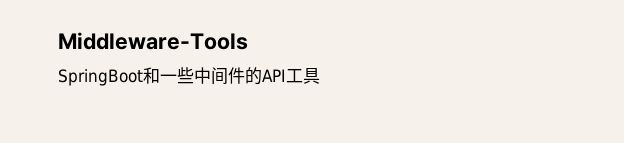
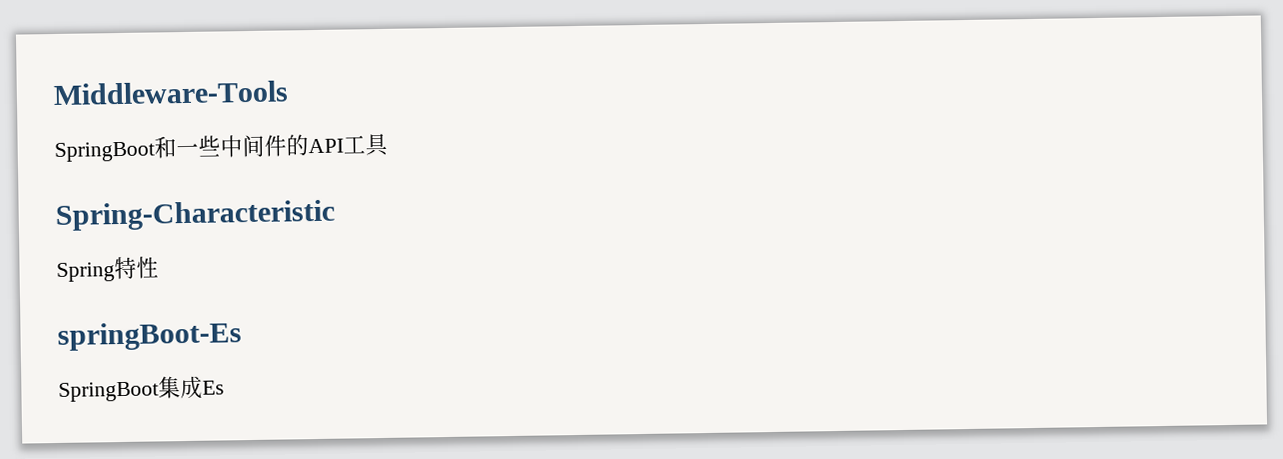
+ Spring-Characteristic
+ Spring特性
+ springBoot-Es
+ SpringBoot集成Es

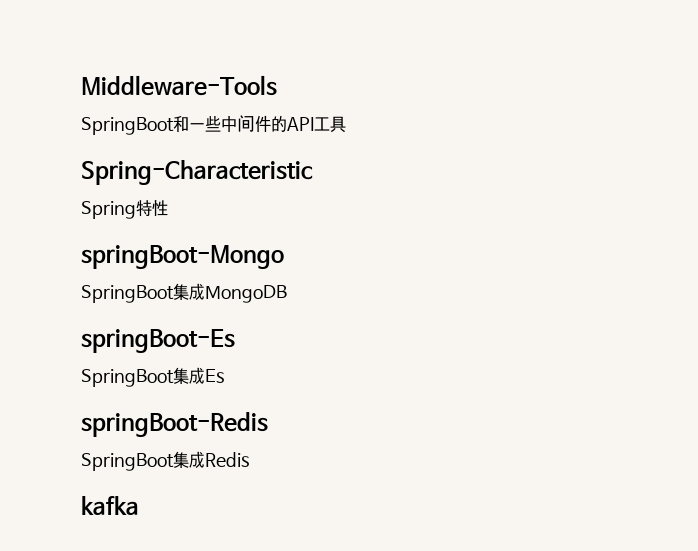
+ springBoot-Mongo
+ SpringBoot集成MongoDB
+ springBoot-Redis
+ SpringBoot集成Redis
+ kafka

